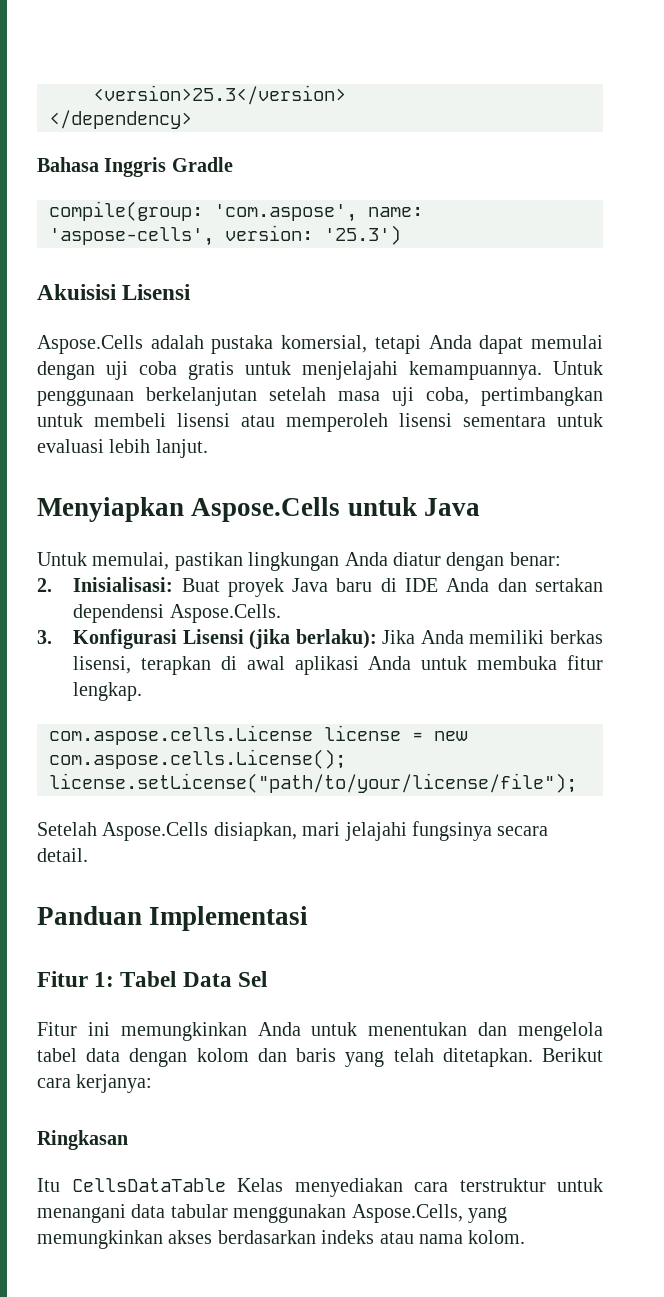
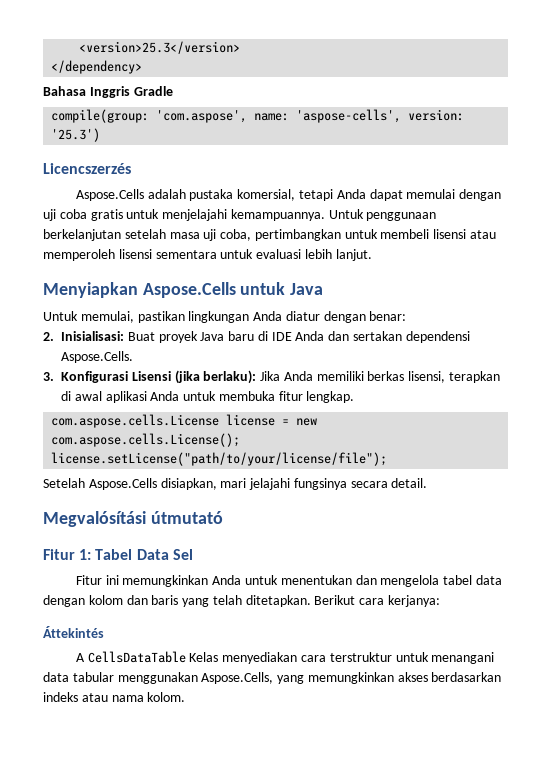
- Akuisisi Lisensi
+ Licencszerzés
- Panduan Implementasi
+ Megvalósítási útmutató
- Ringkasan
- Itu CellsDataTable Kelas menyediakan cara terstruktur untuk menangani data tabular menggunakan Aspose.Cells, yang memungkinkan akses berdasarkan indeks atau nama kolom.
+ Áttekintés
+ A CellsDataTable Kelas menyediakan cara terstruktur untuk menangani data tabular menggunakan Aspose.Cells, yang memungkinkan akses berdasarkan indeks atau nama kolom.

